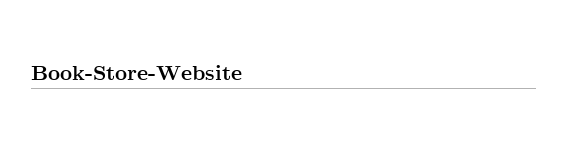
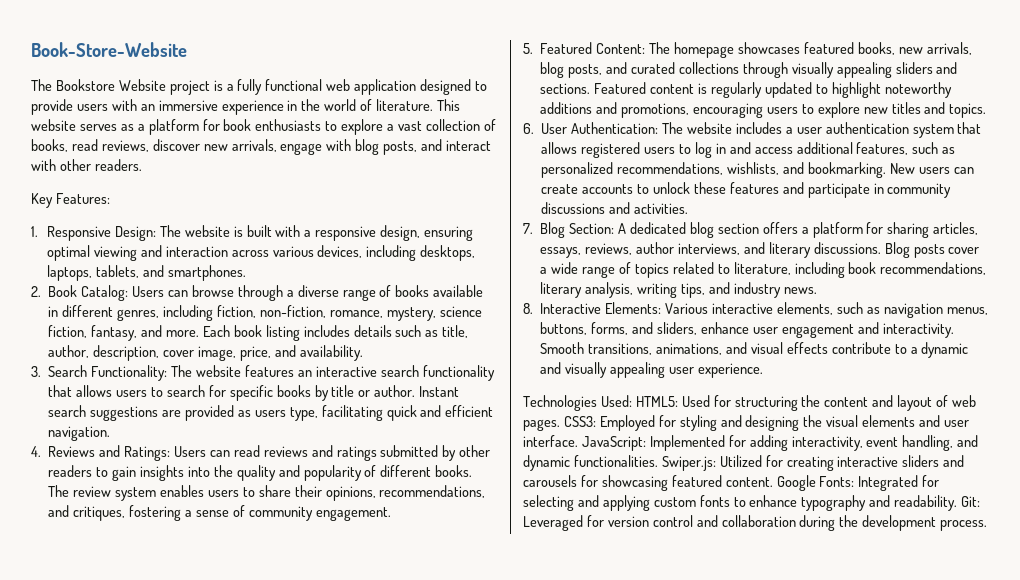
+ The Bookstore Website project is a fully functional web application designed to provide users with an immersive experience in the world of literature. This website serves as a platform for book enthusiasts to explore a vast collection of books, read reviews, discover new arrivals, engage with blog posts, and interact with other readers.
+ Key Features:
+ 1. Responsive Design: The website is built with a responsive design, ensuring optimal viewing and interaction across various devices, including desktops, laptops, tablets, and smartphones.
+ 2. Book Catalog: Users can browse through a diverse range of books available in different genres, including fiction, non-fiction, romance, mystery, science fiction, fantasy, and more. Each book listing includes details such as title, author, description, cover image, price, and availability.
+ 3. Search Functionality: The website features an interactive search functionality that allows users to search for specific books by title or author. Instant search suggestions are provided as users type, facilitating quick and efficient navigation.
+ 4. Reviews and Ratings: Users can read reviews and ratings submitted by other readers to gain insights into the quality and popularity of different books. The review system enables users to share their opinions, recommendations, and critiques, fostering a sense of community engagement.
+ 5. Featured Content: The homepage showcases featured books, new arrivals, blog posts, and curated collections through visually appealing sliders and sections. Featured content is regularly updated to highlight noteworthy additions and promotions, encouraging users to explore new titles and topics.
+ 6. User Authentication: The website includes a user authentication system that allows registered users to log in and access additional features, such as personalized recommendations, wishlists, and bookmarking. New users can create accounts to unlock these features and participate in community discussions and activities.
+ 7. Blog Section: A dedicated blog section offers a platform for sharing articles, essays, reviews, author interviews, and literary discussions. Blog posts cover a wide range of topics related to literature, including book recommendations, literary analysis, writing tips, and industry news.
+ 8. Interactive Elements: Various interactive elements, such as navigation menus, buttons, forms, and sliders, enhance user engagement and interactivity. Smooth transitions, animations, and visual effects contribute to a dynamic and visually appealing user experience.
+ Technologies Used: HTML5: Used for structuring the content and layout of web pages. CSS3: Employed for styling and designing the visual elements and user interface. JavaScript: Implemented for adding interactivity, event handling, and dynamic functionalities. Swiper.js: Utilized for creating interactive sliders and carousels for showcasing featured content. Google Fonts: Integrated for selecting and applying custom fonts to enhance typography and readability. Git: Leveraged for version control and collaboration during the development process.

